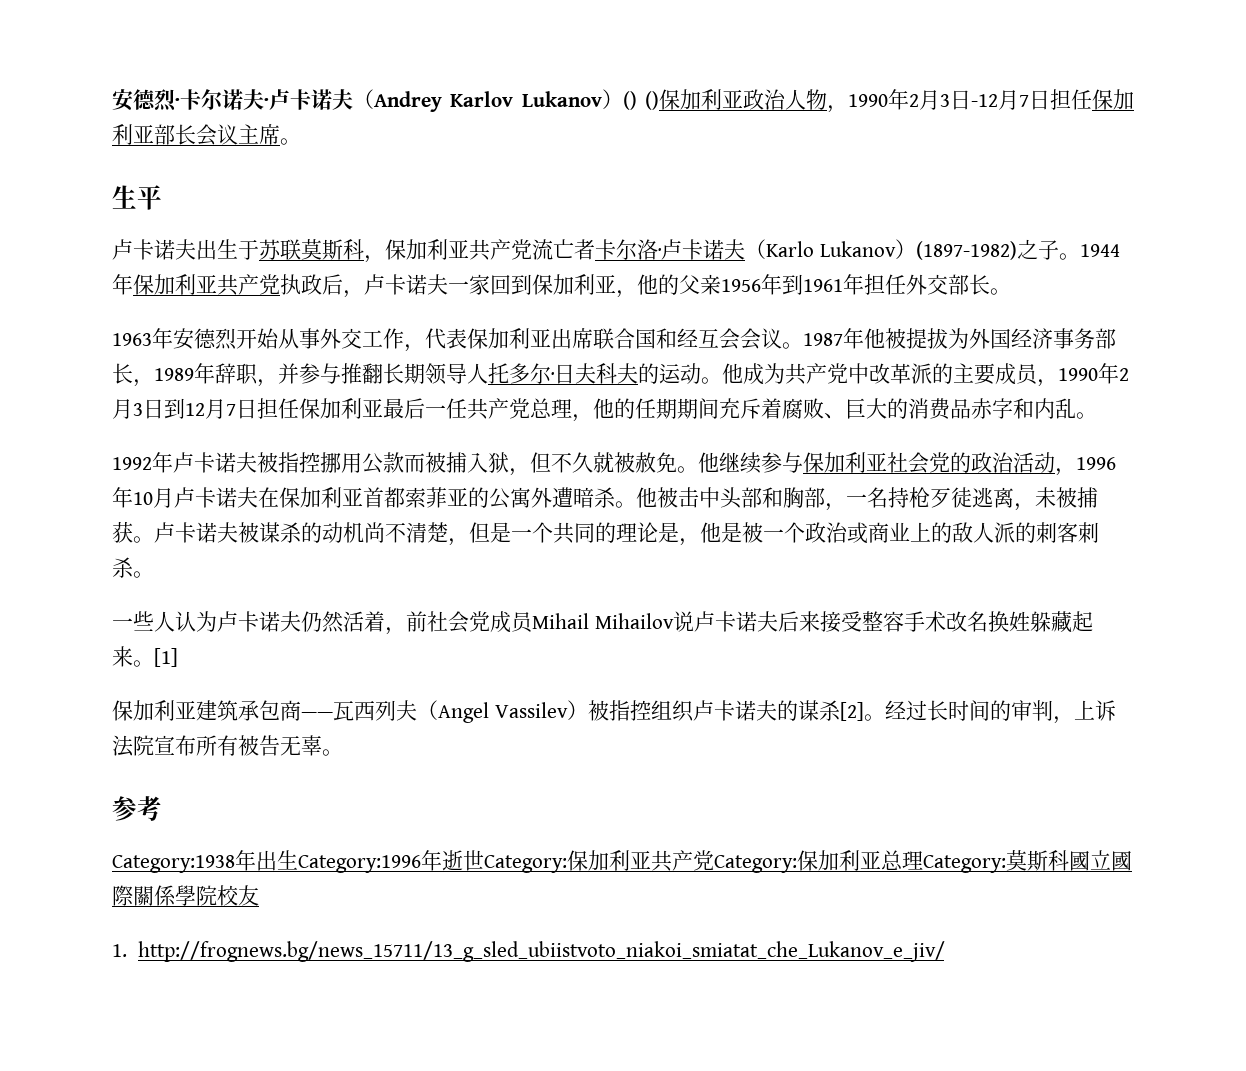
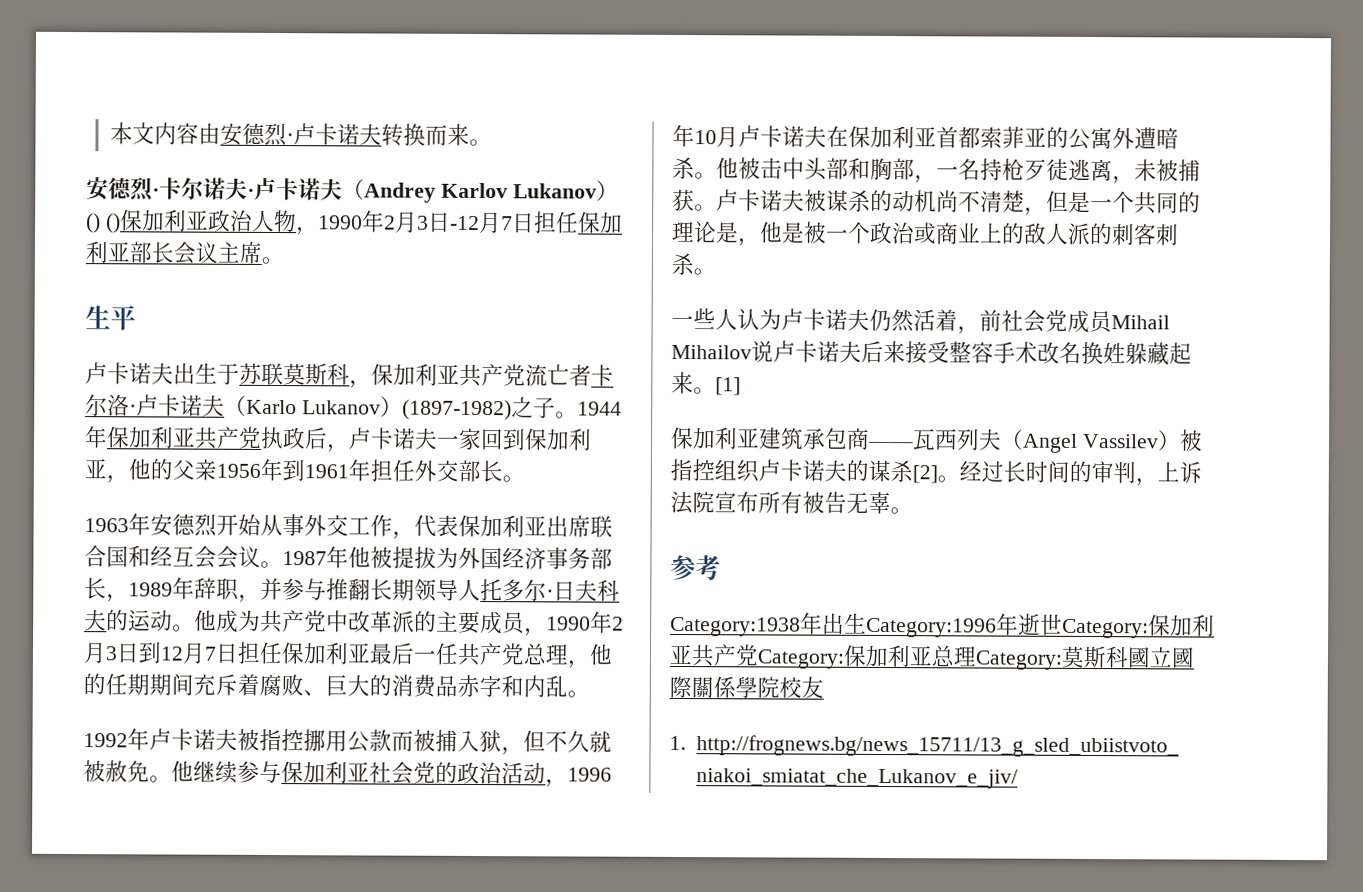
+ 本文内容由安德烈·卢卡诺夫转换而来。

